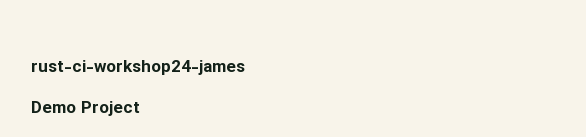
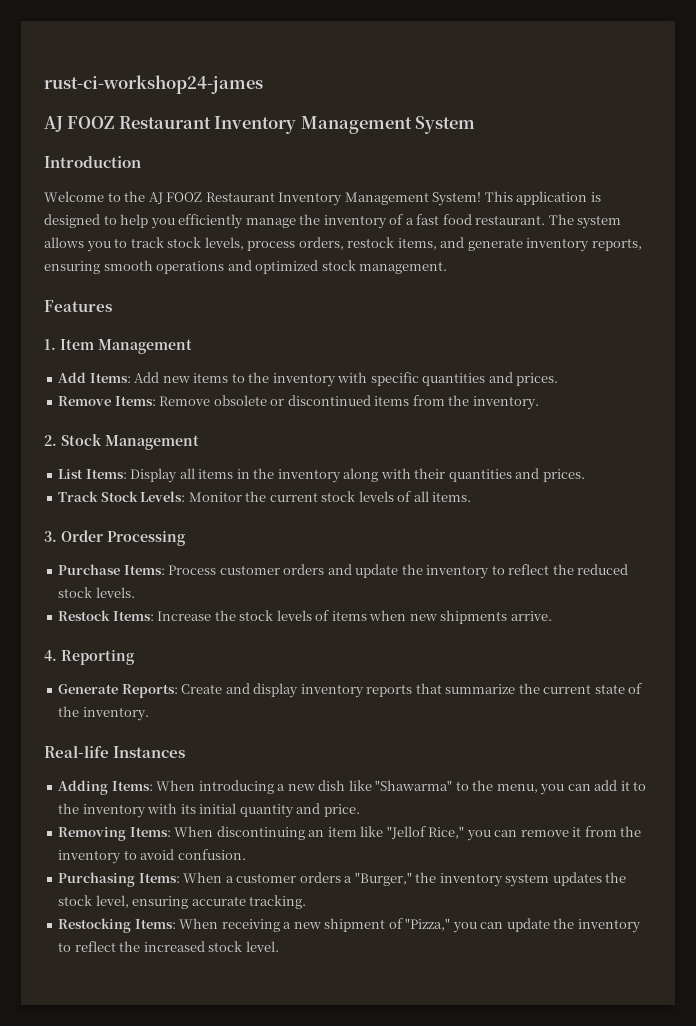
- Demo Project
+ AJ FOOZ Restaurant Inventory Management System
+ Introduction
+ Welcome to the AJ FOOZ Restaurant Inventory Management System! This application is designed to help you efficiently manage the inventory of a fast food restaurant. The system allows you to track stock levels, process orders, restock items, and generate inventory reports, ensuring smooth operations and optimized stock management.
+ Features
+ 1. Item Management
+ Add Items: Add new items to the inventory with specific quantities and prices.
+ Remove Items: Remove obsolete or discontinued items from the inventory.
+ 2. Stock Management
+ List Items: Display all items in the inventory along with their quantities and prices.
+ Track Stock Levels: Monitor the current stock levels of all items.
+ 3. Order Processing
+ Purchase Items: Process customer orders and update the inventory to reflect the reduced stock levels.
+ Restock Items: Increase the stock levels of items when new shipments arrive.
+ 4. Reporting
+ Generate Reports: Create and display inventory reports that summarize the current state of the inventory.
+ Real-life Instances
+ Adding Items: When introducing a new dish like "Shawarma" to the menu, you can add it to the inventory with its initial quantity and price.
+ Removing Items: When discontinuing an item like "Jellof Rice," you can remove it from the inventory to avoid confusion.
+ Purchasing Items: When a customer orders a "Burger," the inventory system updates the stock level, ensuring accurate tracking.
+ Restocking Items: When receiving a new shipment of "Pizza," you can update the inventory to reflect the increased stock level.

